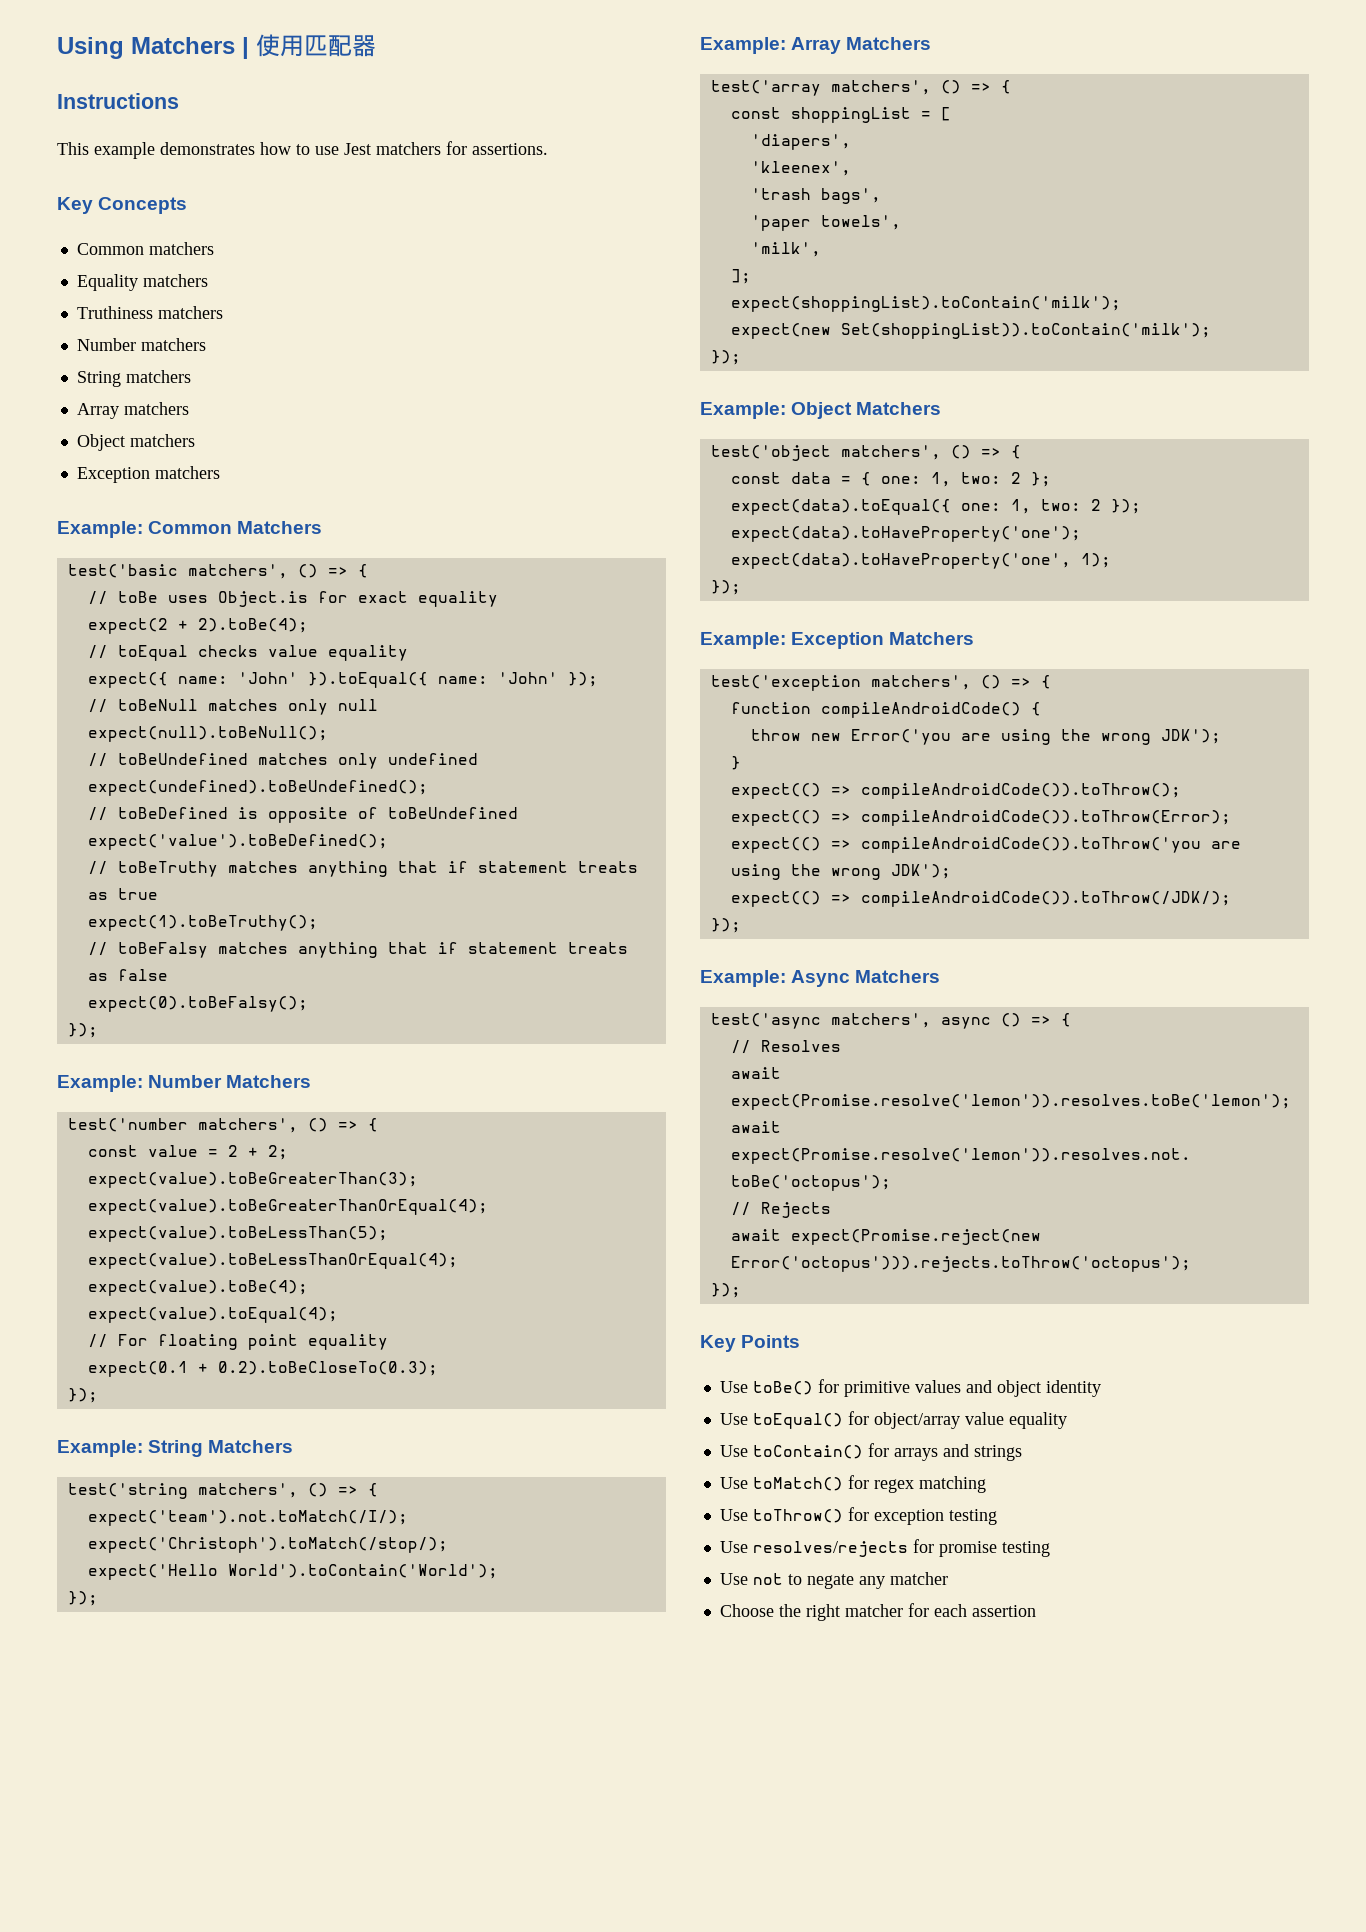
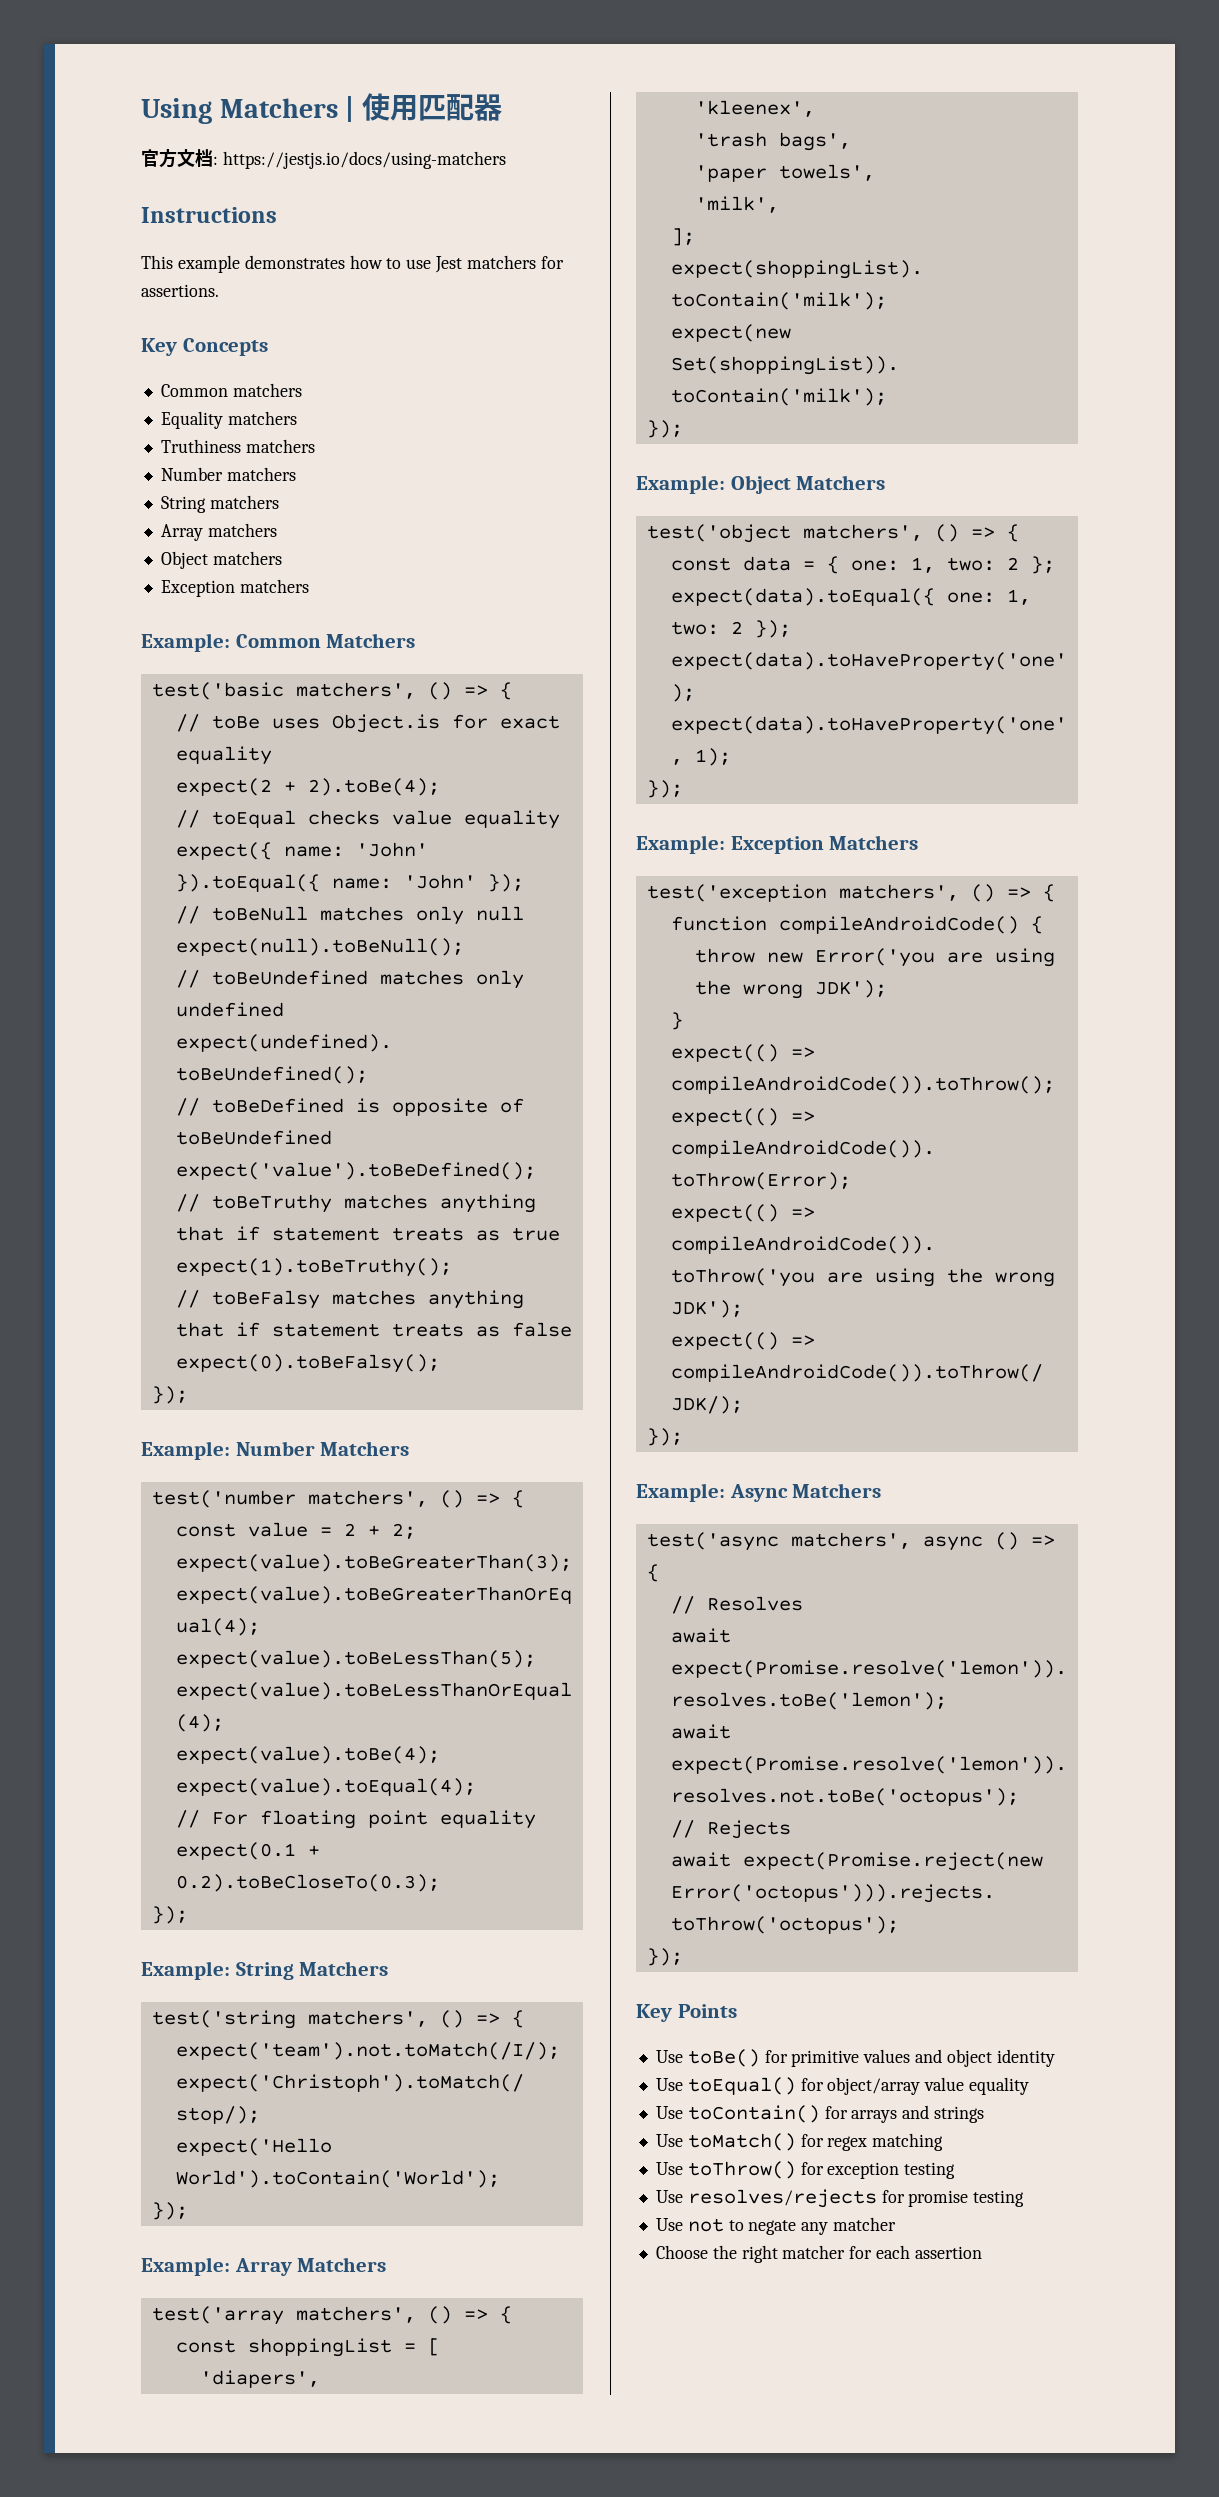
+ 官方文档: https://jestjs.io/docs/using-matchers

